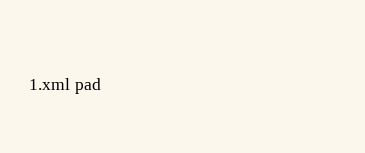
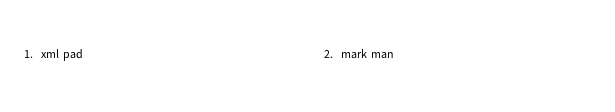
- 1.xml pad
+ 1. xml pad
+ 2. mark man

